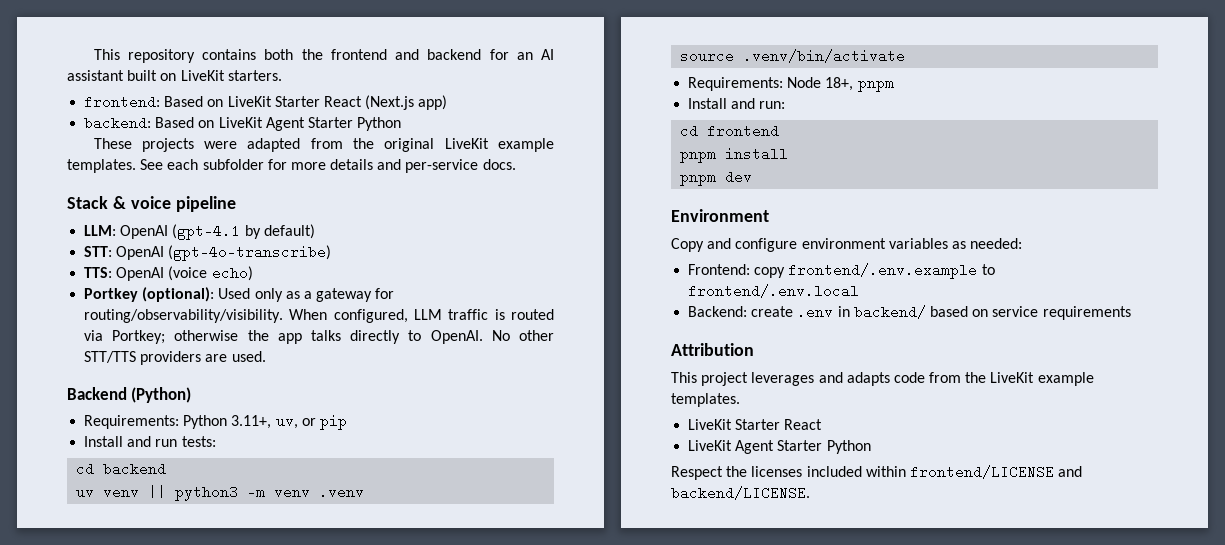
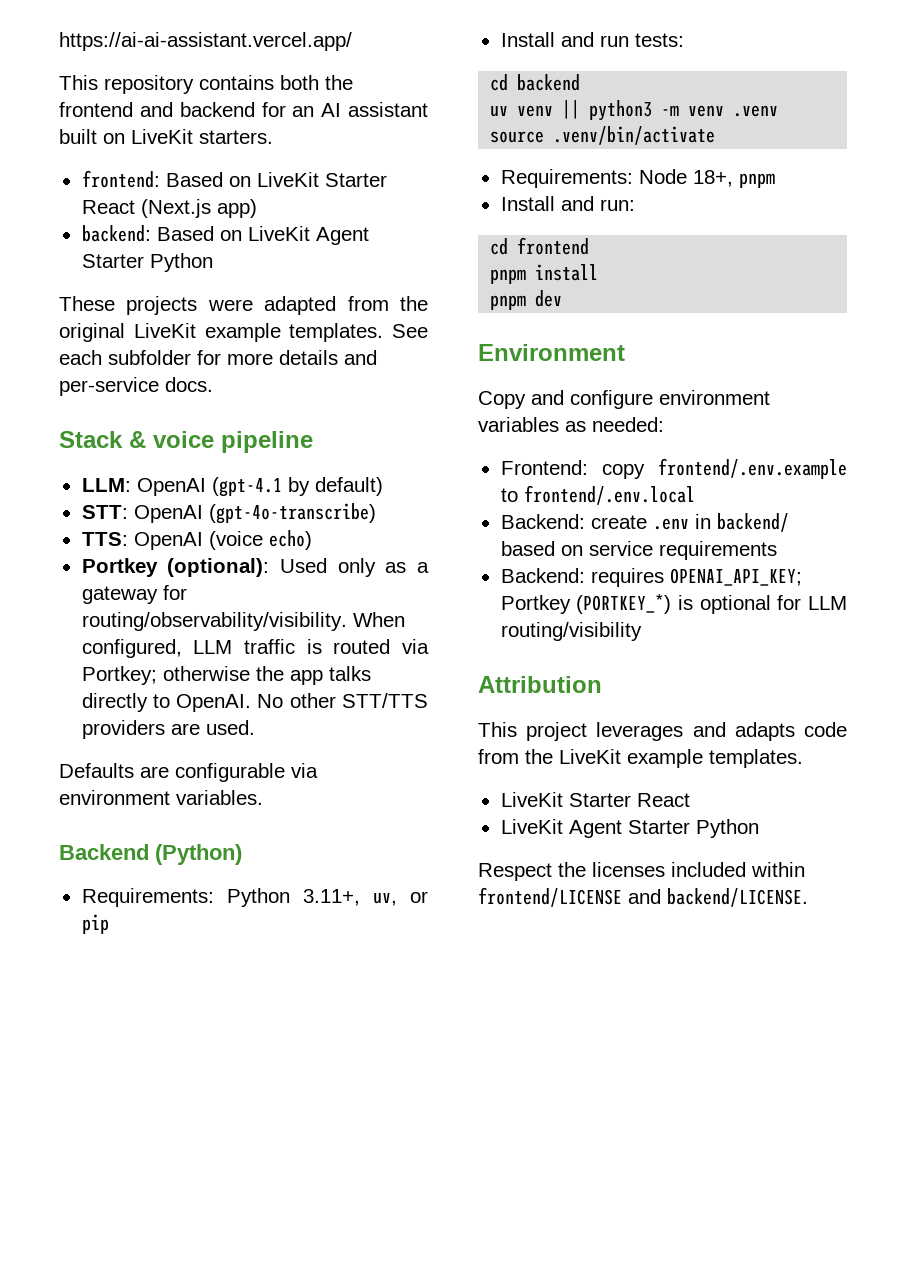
+ https://ai-ai-assistant.vercel.app/
+ Defaults are configurable via environment variables.
+ Backend: requires OPENAI_API_KEY; Portkey (PORTKEY_*) is optional for LLM routing/visibility

